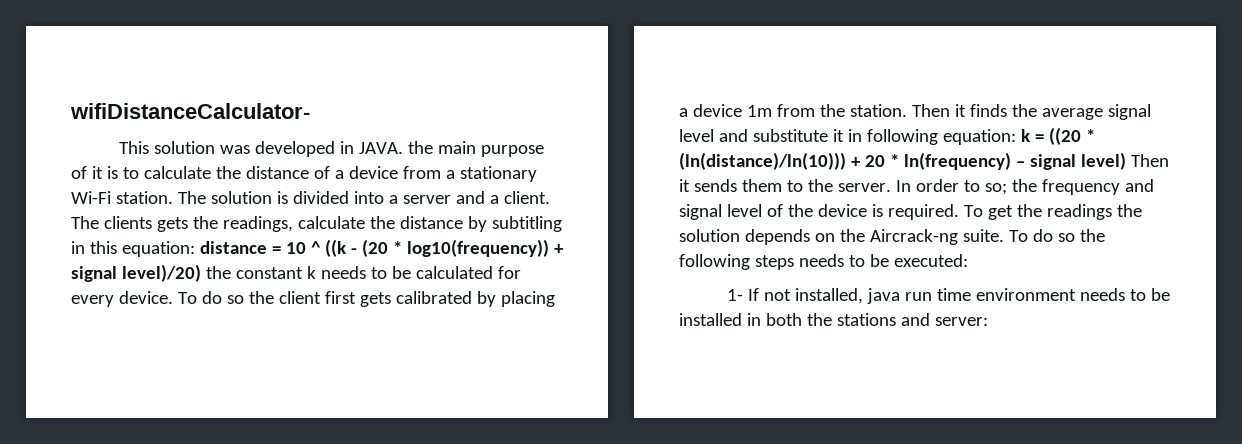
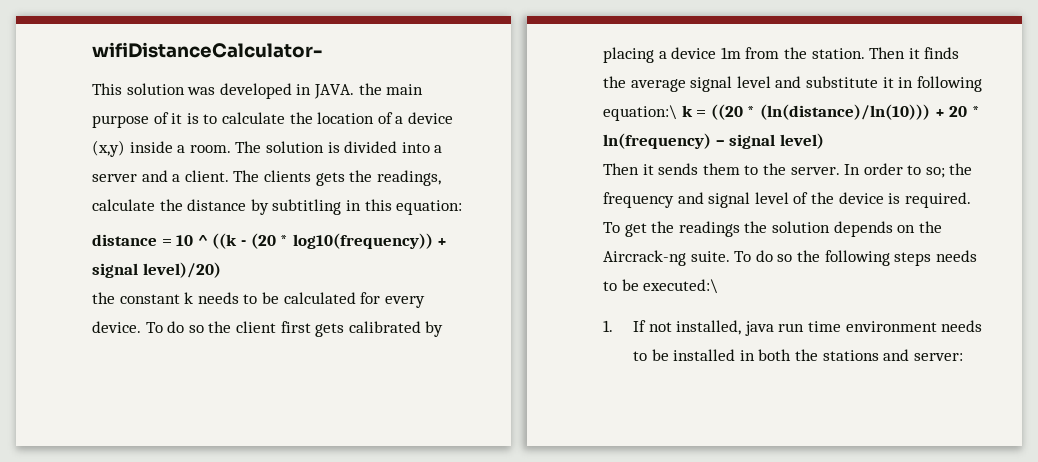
- This solution was developed in JAVA. the main purpose of it is to calculate the distance of a device from a stationary Wi-Fi station.
+ This solution was developed in JAVA. the main purpose of it is to calculate the location of a device (x,y) inside a room.
- The clients gets the readings, calculate the distance by subtitling in this equation: distance = 10 ^ ((k - (20 * log10(frequency)) + signal level)/20) the constant k needs to be calculated for every device.
+ The clients gets the readings, calculate the distance by subtitling in this equation:
+ distance = 10 ^ ((k - (20 * log10(frequency)) + signal level)/20)
+ the constant k needs to be calculated for every device.
- Then it finds the average signal level and substitute it in following equation: k = ((20 * (ln(distance)/ln(10))) + 20 * ln(frequency) – signal level) Then it sends them to the server.
+ Then it finds the average signal level and substitute it in following equation:\ k = ((20 * (ln(distance)/ln(10))) + 20 * ln(frequency) – signal level)
+ Then it sends them to the server.
- To do so the following steps needs to be executed:
- 1- If not installed, java run time environment needs to be installed in both the stations and server:
+ To do so the following steps needs to be executed:\
+ 1. If not installed, java run time environment needs to be installed in both the stations and server:

